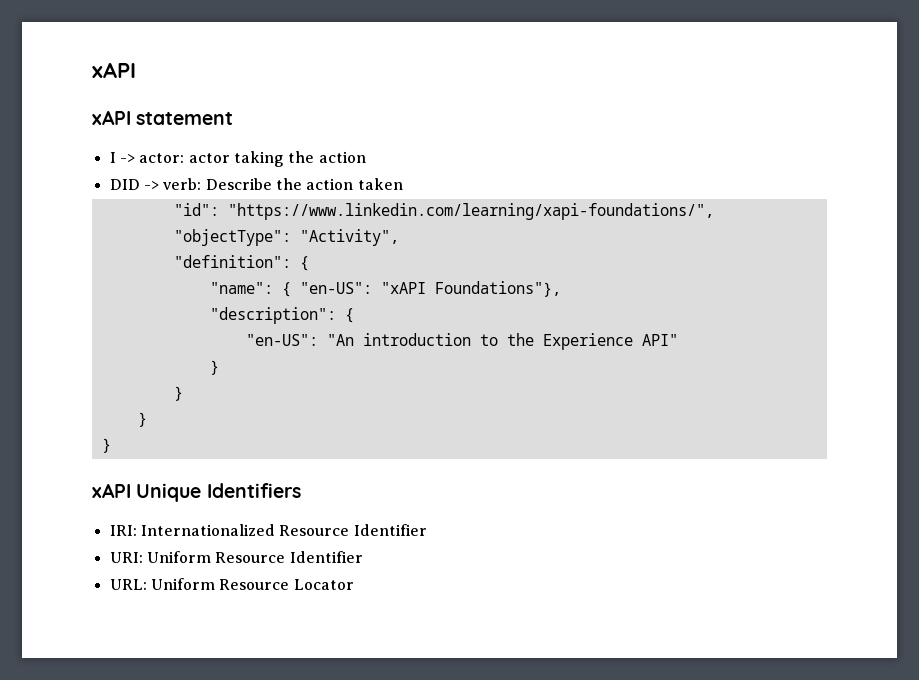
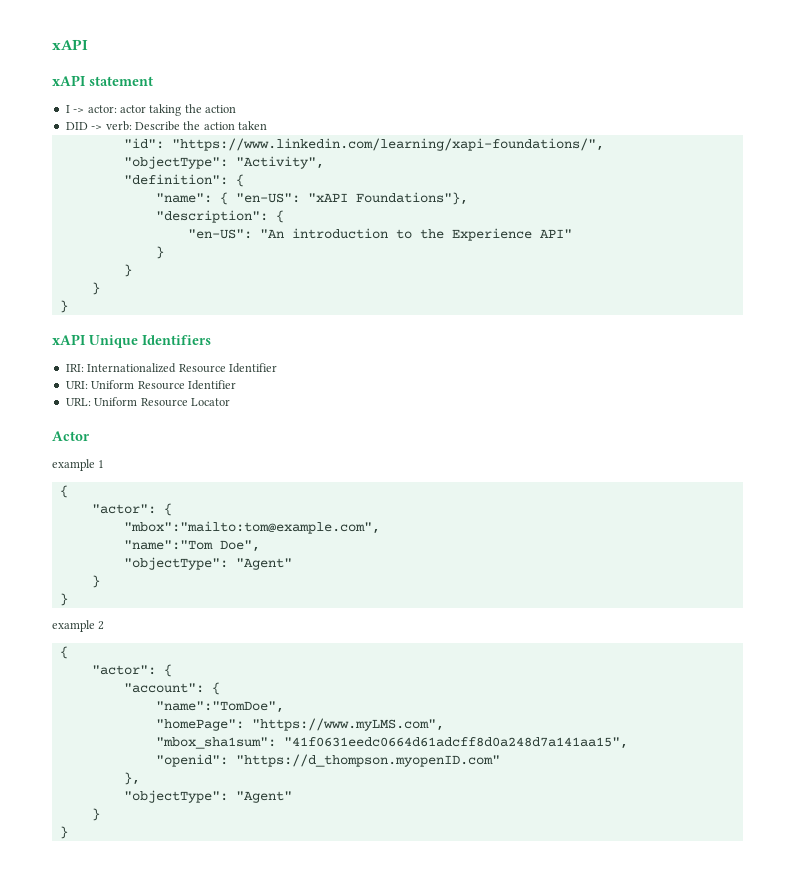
+ Actor
+ example 1
+ {
+ "actor": {
+ "mbox":"mailto:tom@example.com",
+ "name":"Tom Doe",
+ "objectType": "Agent"
+ }
+ }
+ example 2
+ {
+ "actor": {
+ "account": {
+ "name":"TomDoe",
+ "homePage": "https://www.myLMS.com",
+ "mbox_sha1sum": "41f0631eedc0664d61adcff8d0a248d7a141aa15",
+ "openid": "https://d_thompson.myopenID.com"
+ },
+ "objectType": "Agent"
+ }
+ }

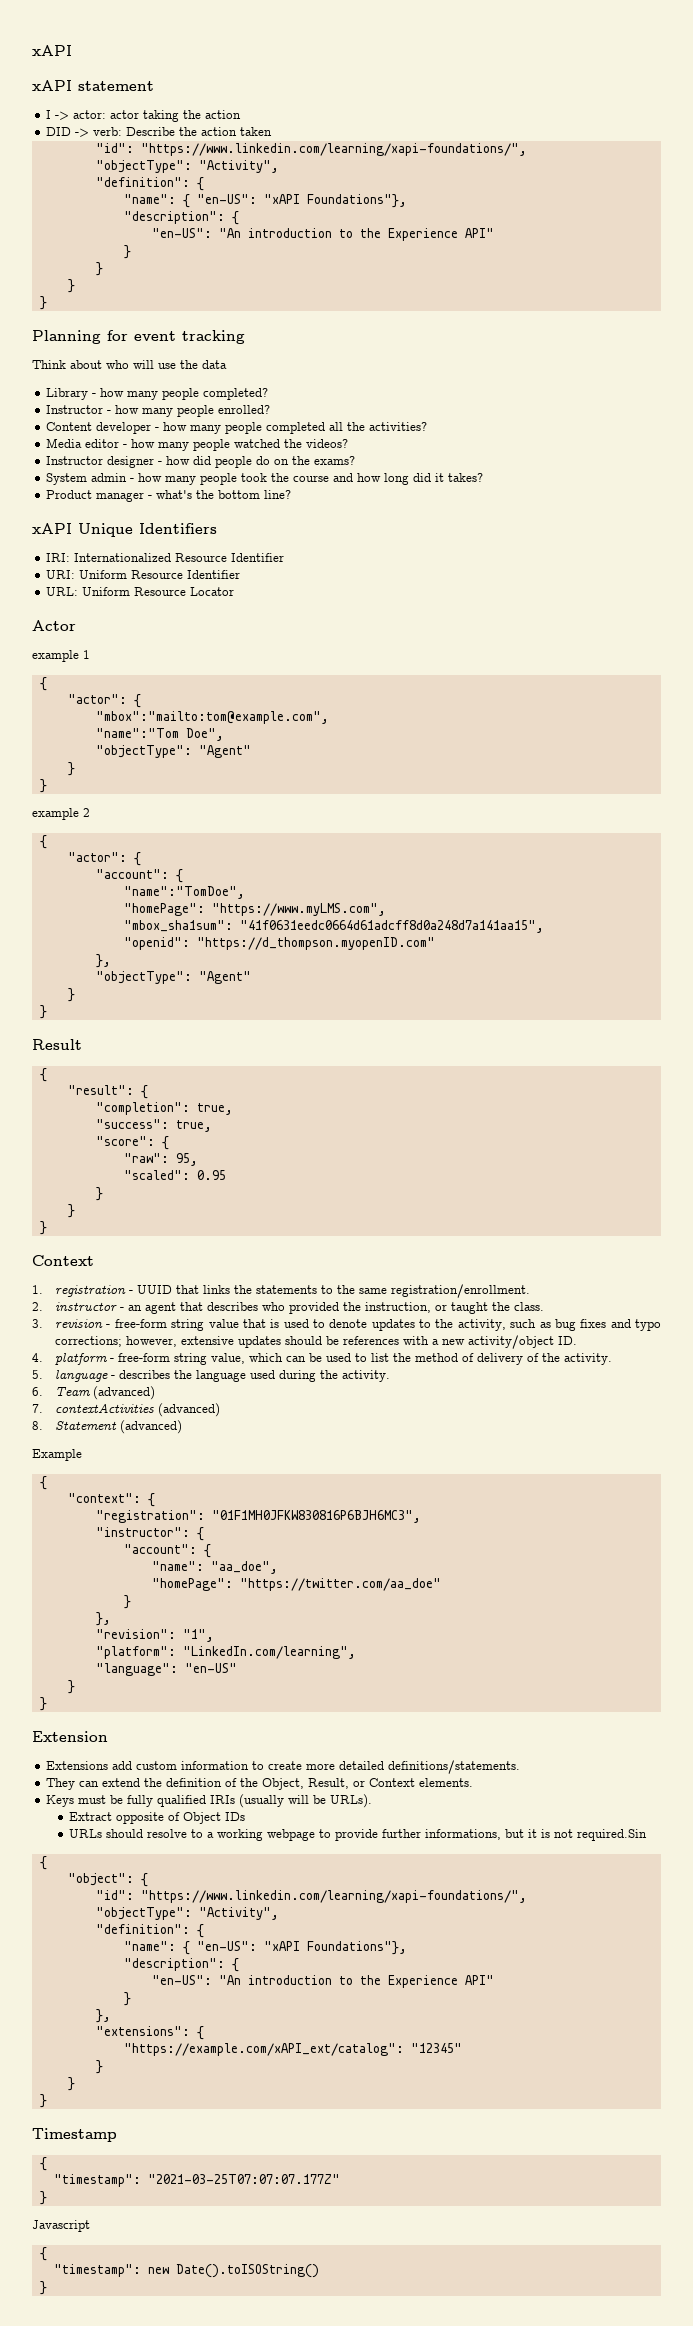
+ Planning for event tracking
+ Think about who will use the data
+ Library - how many people completed?
+ Instructor - how many people enrolled?
+ Content developer - how many people completed all the activities?
+ Media editor - how many people watched the videos?
+ Instructor designer - how did people do on the exams?
+ System admin - how many people took the course and how long did it takes?
+ Product manager - what's the bottom line?
+ Result
+ {
+ "result": {
+ "completion": true,
+ "success": true,
+ "score": {
+ "raw": 95,
+ "scaled": 0.95
+ }
+ }
+ }
+ Context
+ 1. registration - UUID that links the statements to the same registration/enrollment.
+ 2. instructor - an agent that describes who provided the instruction, or taught the class.
+ 3. revision - free-form string value that is used to denote updates to the activity, such as bug fixes and typo corrections; however, extensive updates should be references with a new activity/object ID.
+ 4. platform - free-form string value, which can be used to list the method of delivery of the activity.
+ 5. language - describes the language used during the activity.
+ 6. Team (advanced)
+ 7. contextActivities (advanced)
+ 8. Statement (advanced)
+ Example
+ {
+ "context": {
+ "registration": "01F1MH0JFKW830816P6BJH6MC3",
+ "instructor": {
+ "account": {
+ "name": "aa_doe",
+ "homePage": "https://twitter.com/aa_doe"
+ }
+ },
+ "revision": "1",
+ "platform": "LinkedIn.com/learning",
+ "language": "en-US"
+ }
+ }
+ Extension
+ Extensions add custom information to create more detailed definitions/statements.
+ They can extend the definition of the Object, Result, or Context elements.
+ Keys must be fully qualified IRIs (usually will be URLs).
+ Extract opposite of Object IDs
+ URLs should resolve to a working webpage to provide further informations, but it is not required.Sin
+ {
+ "object": {
+ "id": "https://www.linkedin.com/learning/xapi-foundations/",
+ "objectType": "Activity",
+ "definition": {
+ "name": { "en-US": "xAPI Foundations"},
+ "description": {
+ "en-US": "An introduction to the Experience API"
+ }
+ },
+ "extensions": {
+ "https://example.com/xAPI_ext/catalog": "12345"
+ }
+ }
+ }
+ Timestamp
+ {
+ "timestamp": "2021-03-25T07:07:07.177Z"
+ }
+ Javascript
+ {
+ "timestamp": new Date().toISOString()
+ }

